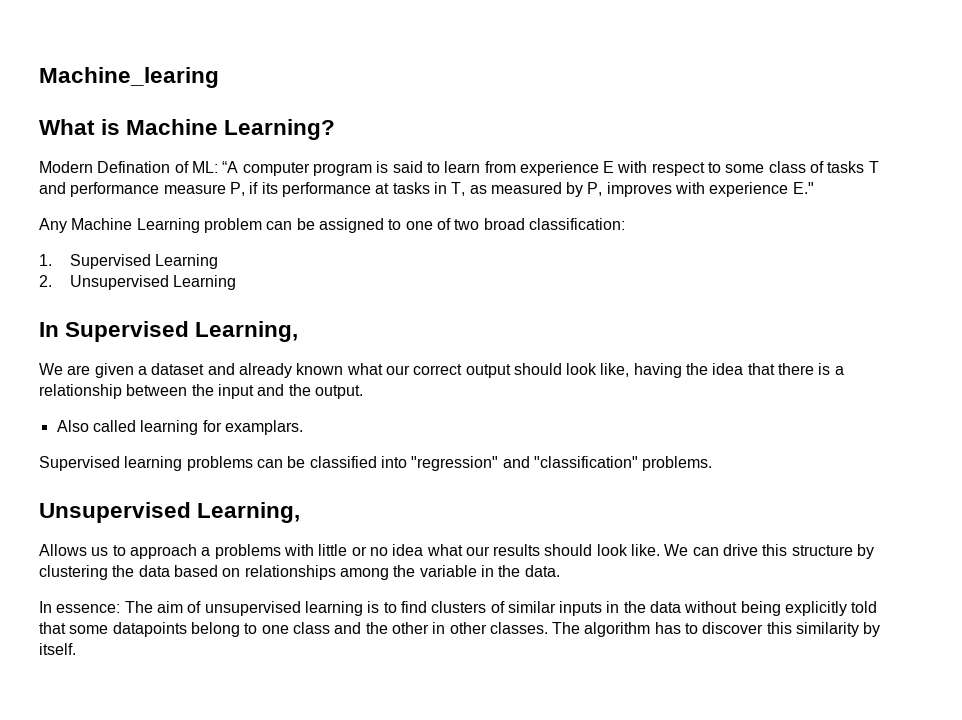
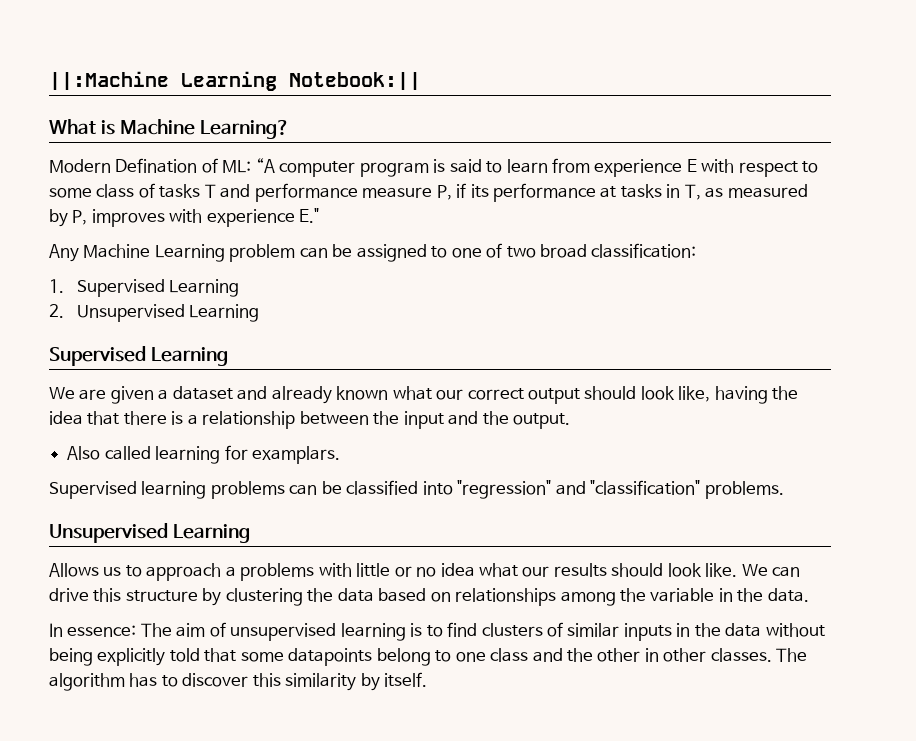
- Machine_learing
+ ||:Machine Learning Notebook:||
  2. Unsupervised Learning
- In Supervised Learning,
+ Supervised Learning
  Supervised learning problems can be classified into "regression" and "classification" problems.
- Unsupervised Learning,
+ Unsupervised Learning

